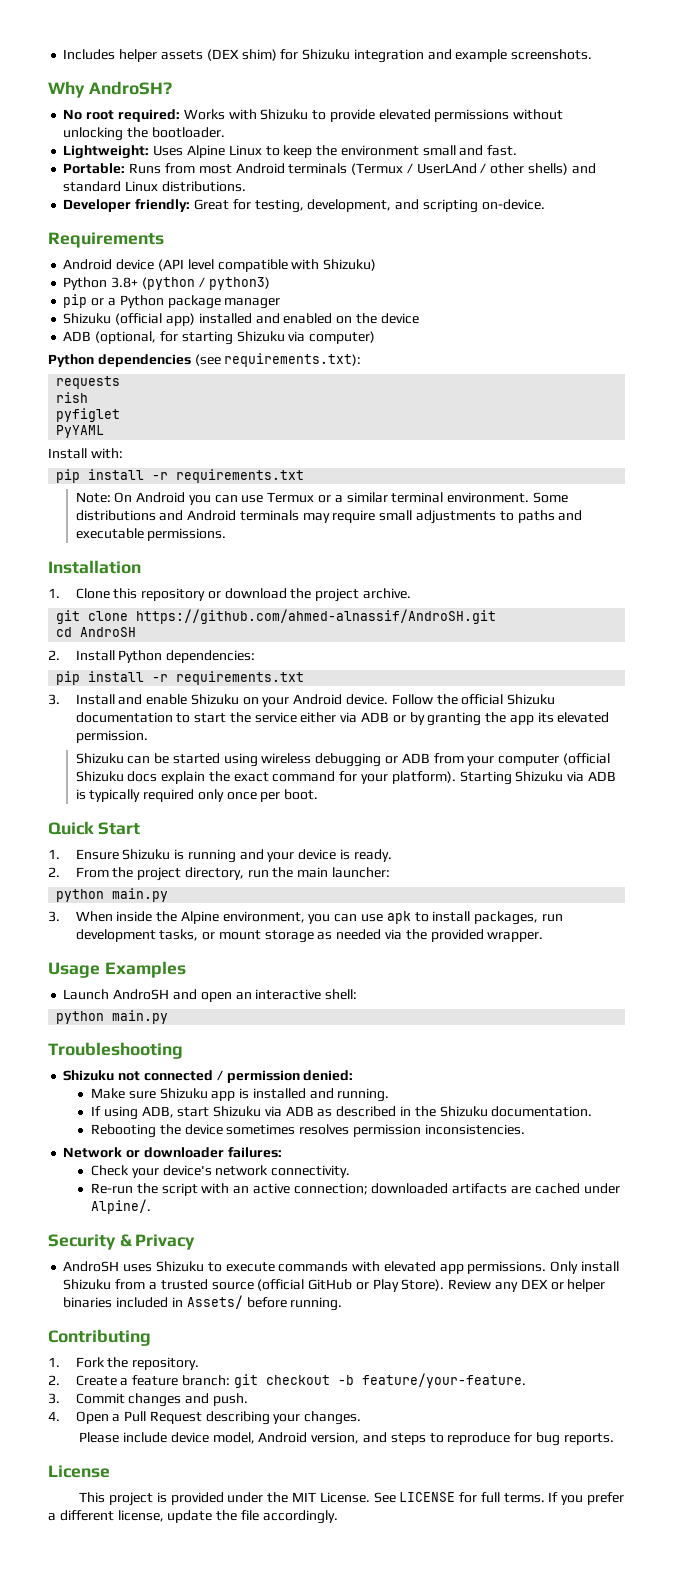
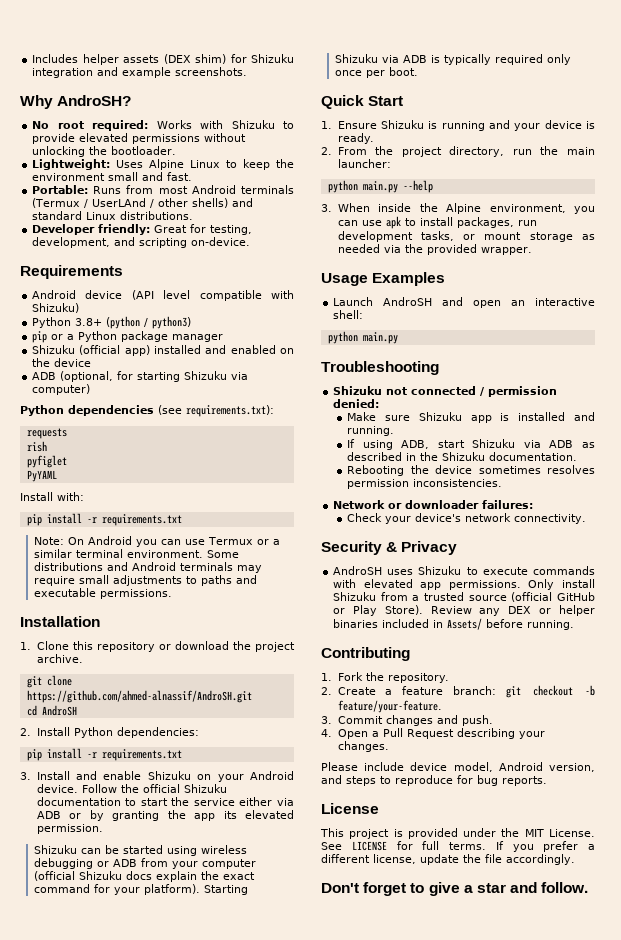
  2. From the project directory, run the main launcher:
- python main.py
+ python main.py --help
- Re-run the script with an active connection; downloaded artifacts are cached under Alpine/.
+ Don't forget to give a star and follow.

